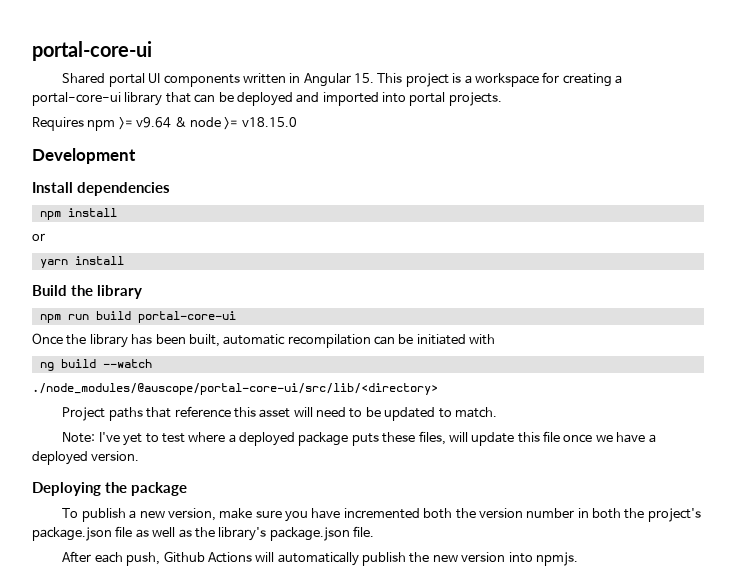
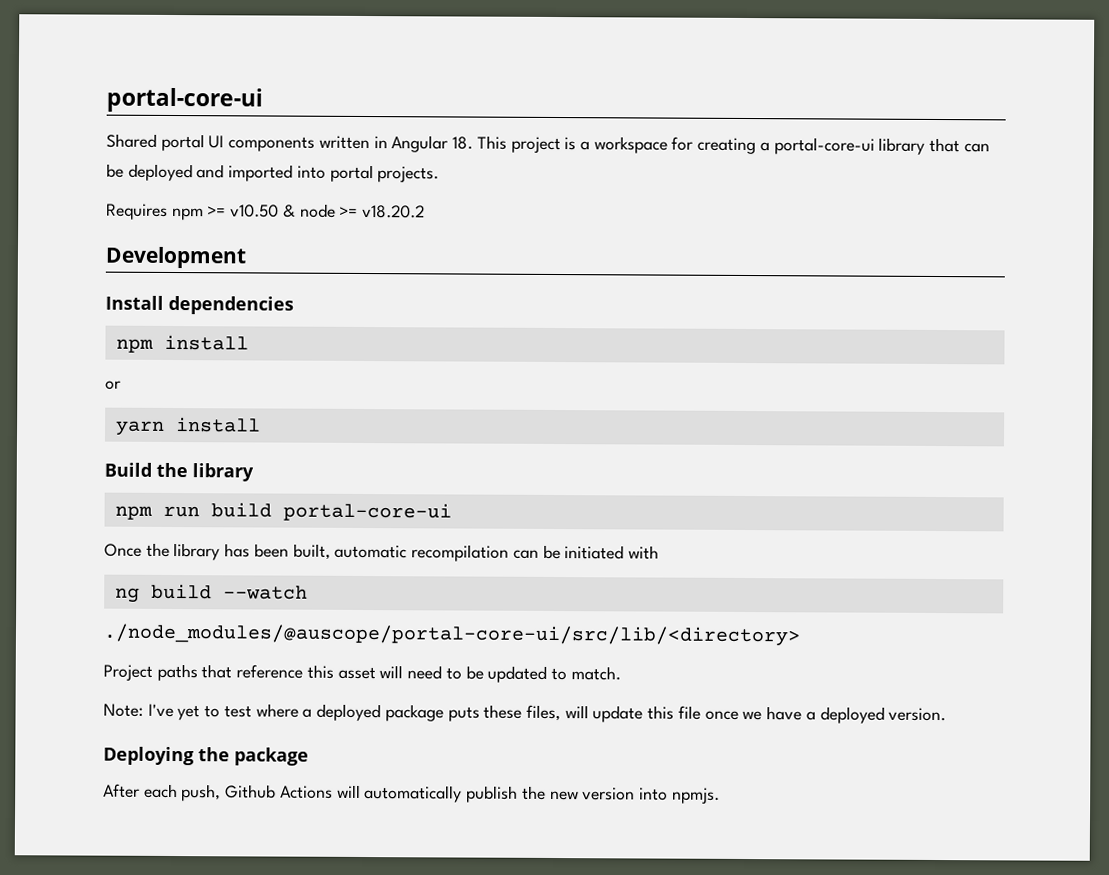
- Shared portal UI components written in Angular 15. This project is a workspace for creating a portal-core-ui library that can be deployed and imported into portal projects.
+ Shared portal UI components written in Angular 18. This project is a workspace for creating a portal-core-ui library that can be deployed and imported into portal projects.
- Requires npm >= v9.64 & node >= v18.15.0
+ Requires npm >= v10.50 & node >= v18.20.2
- To publish a new version, make sure you have incremented both the version number in both the project's package.json file as well as the library's package.json file.

